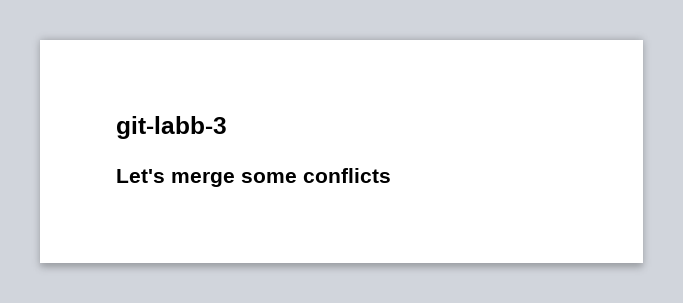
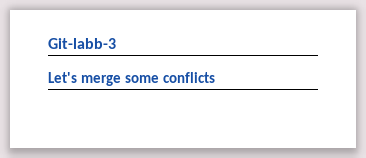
- git-labb-3
+ Git-labb-3

